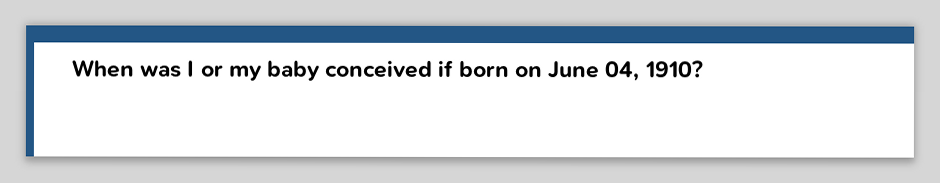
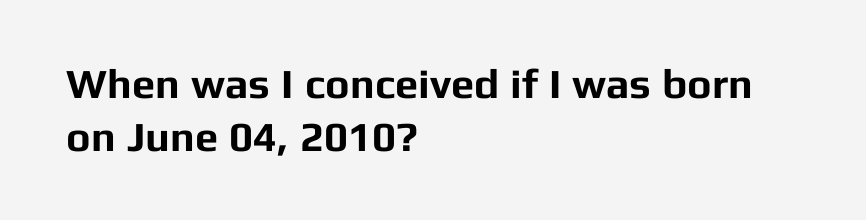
- When was I or my baby conceived if born on June 04, 1910?
+ When was I conceived if I was born on June 04, 2010?

